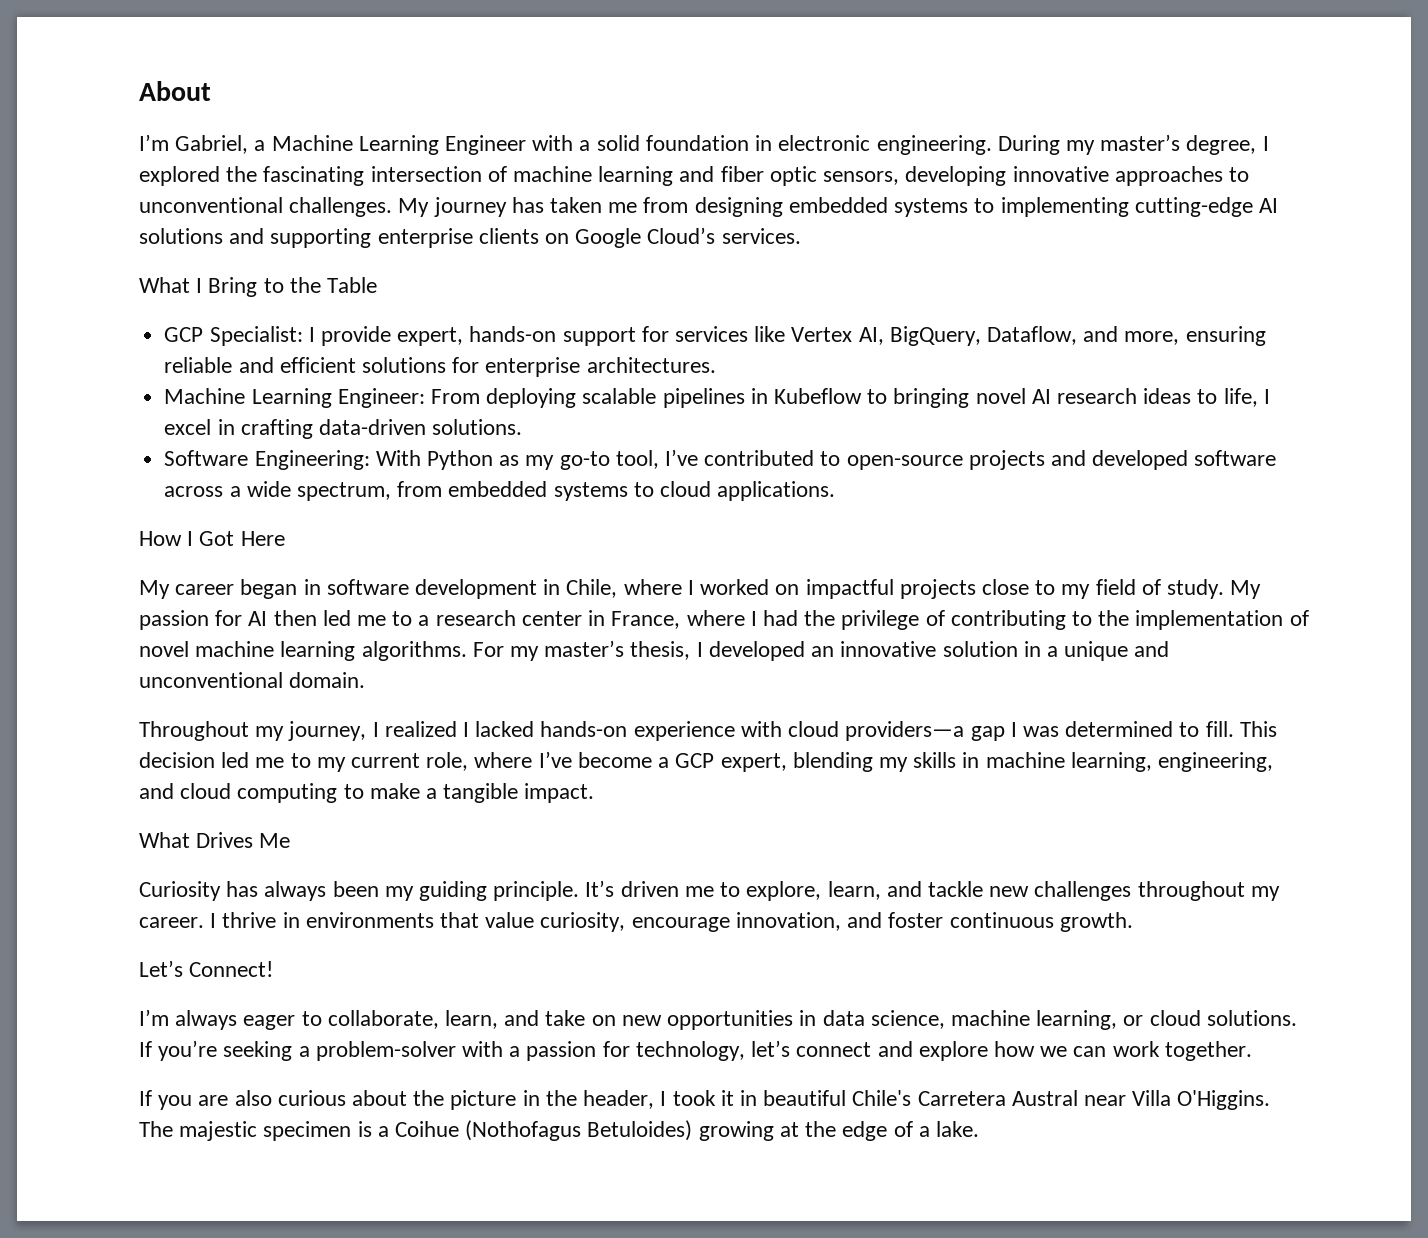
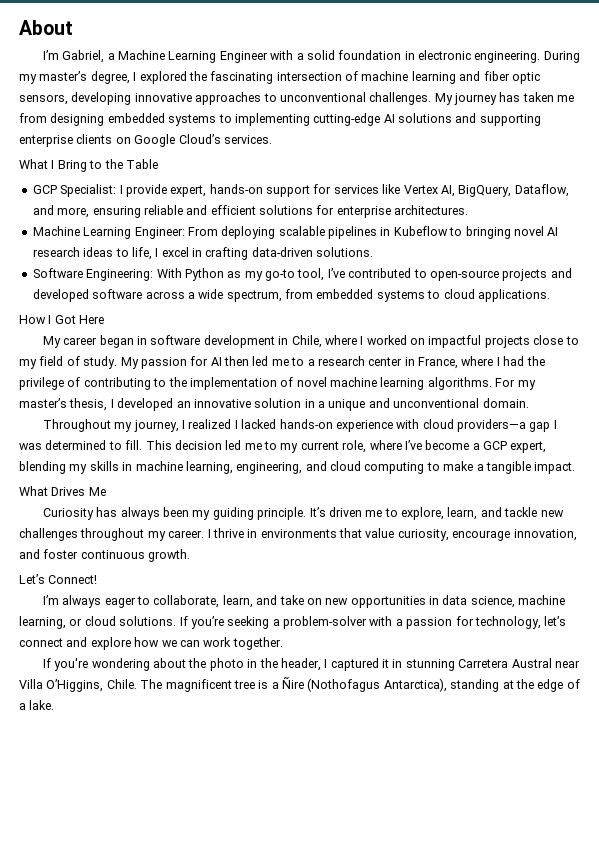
- If you are also curious about the picture in the header, I took it in beautiful Chile's Carretera Austral near Villa O'Higgins. The majestic specimen is a Coihue (Nothofagus Betuloides) growing at the edge of a lake.
+ If you're wondering about the photo in the header, I captured it in stunning Carretera Austral near Villa O’Higgins, Chile. The magnificent tree is a Ñire (Nothofagus Antarctica), standing at the edge of a lake.

